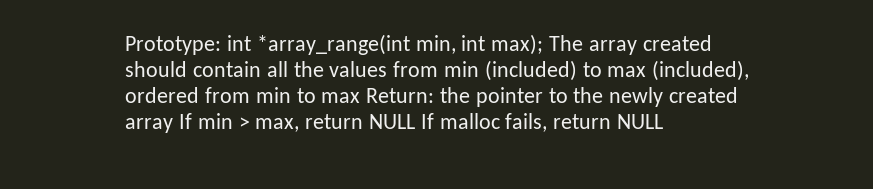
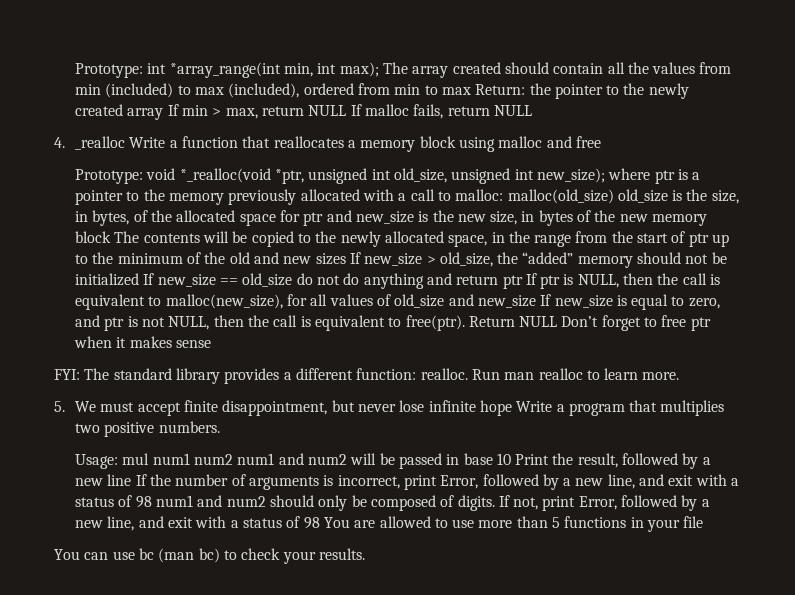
+ 4. _realloc Write a function that reallocates a memory block using malloc and free
+ Prototype: void *_realloc(void *ptr, unsigned int old_size, unsigned int new_size); where ptr is a pointer to the memory previously allocated with a call to malloc: malloc(old_size) old_size is the size, in bytes, of the allocated space for ptr and new_size is the new size, in bytes of the new memory block The contents will be copied to the newly allocated space, in the range from the start of ptr up to the minimum of the old and new sizes If new_size > old_size, the “added” memory should not be initialized If new_size == old_size do not do anything and return ptr If ptr is NULL, then the call is equivalent to malloc(new_size), for all values of old_size and new_size If new_size is equal to zero, and ptr is not NULL, then the call is equivalent to free(ptr). Return NULL Don’t forget to free ptr when it makes sense
+ FYI: The standard library provides a different function: realloc. Run man realloc to learn more.
+ 5. We must accept finite disappointment, but never lose infinite hope Write a program that multiplies two positive numbers.
+ Usage: mul num1 num2 num1 and num2 will be passed in base 10 Print the result, followed by a new line If the number of arguments is incorrect, print Error, followed by a new line, and exit with a status of 98 num1 and num2 should only be composed of digits. If not, print Error, followed by a new line, and exit with a status of 98 You are allowed to use more than 5 functions in your file
+ You can use bc (man bc) to check your results.

